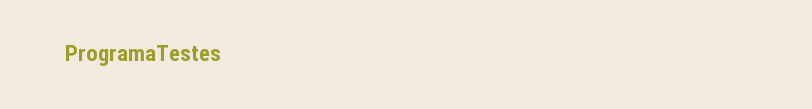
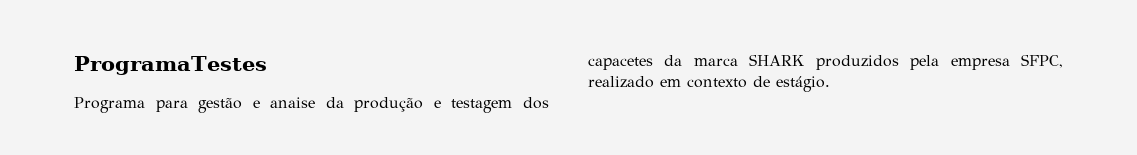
+ Programa para gestão e anaise da produção e testagem dos capacetes da marca SHARK produzidos pela empresa SFPC, realizado em contexto de estágio.

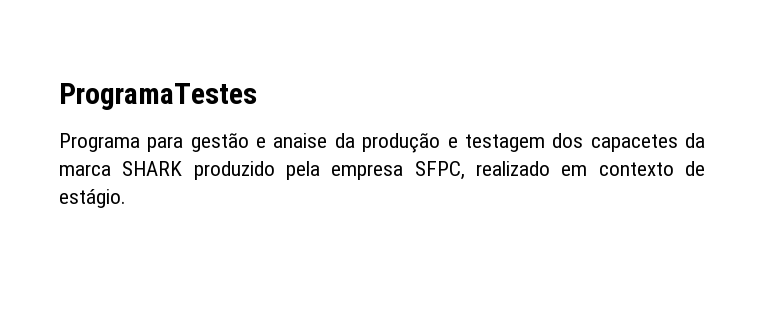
- Programa para gestão e anaise da produção e testagem dos capacetes da marca SHARK produzidos pela empresa SFPC, realizado em contexto de estágio.
+ Programa para gestão e anaise da produção e testagem dos capacetes da marca SHARK produzido pela empresa SFPC, realizado em contexto de estágio.

